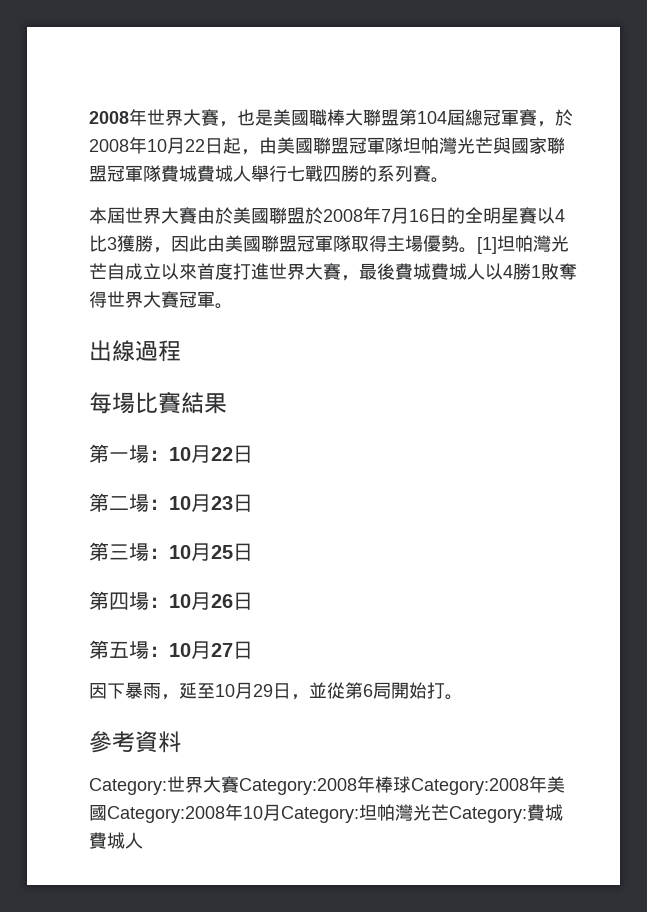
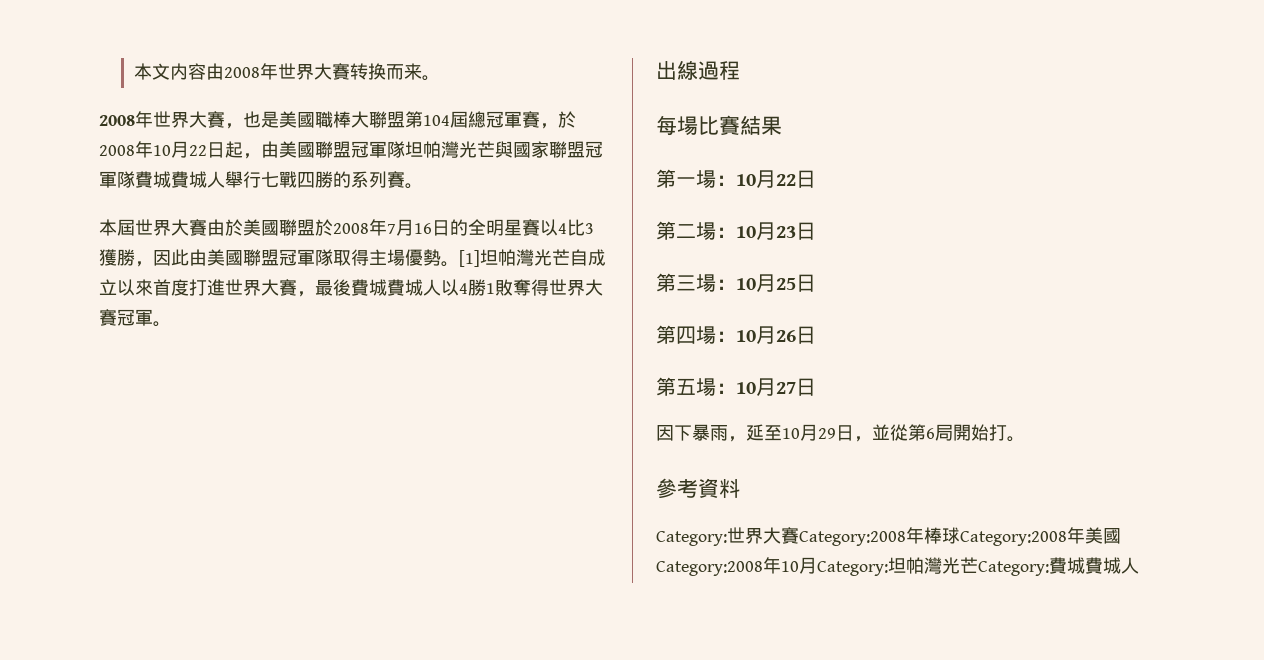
+ 本文内容由2008年世界大賽转换而来。

